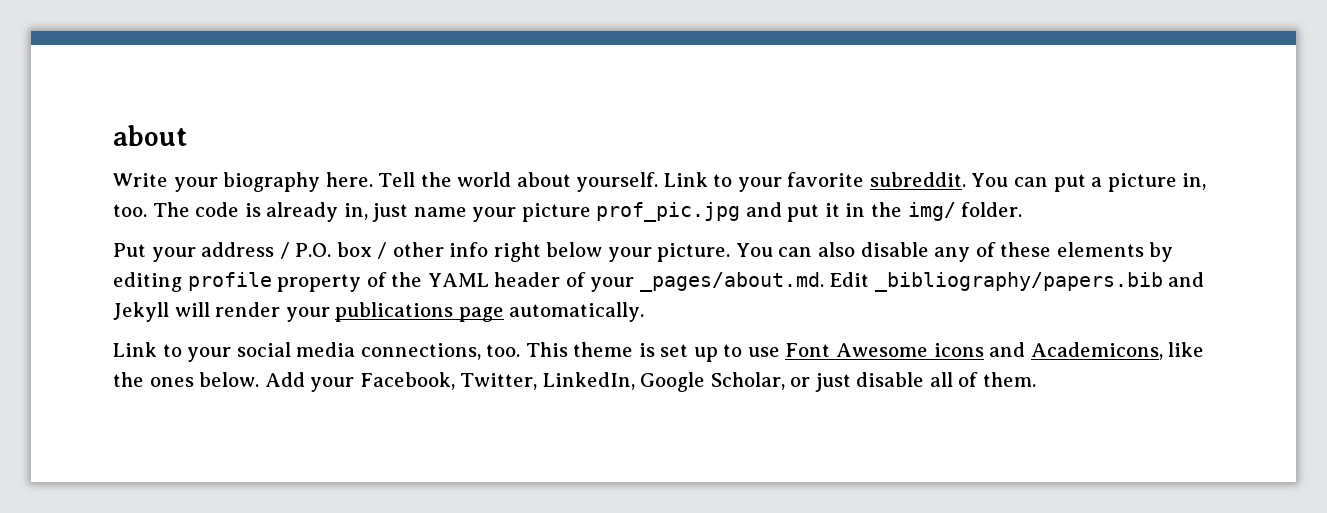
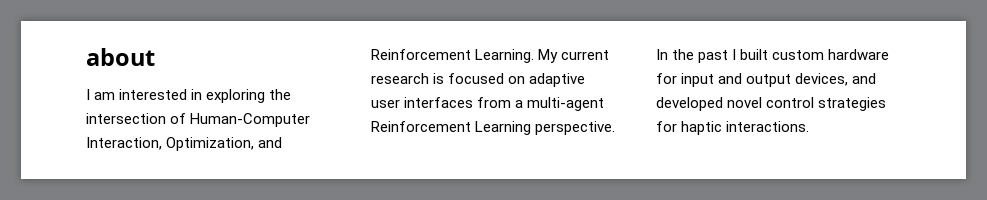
- Write your biography here. Tell the world about yourself. Link to your favorite subreddit. You can put a picture in, too. The code is already in, just name your picture prof_pic.jpg and put it in the img/ folder.
- Put your address / P.O. box / other info right below your picture. You can also disable any of these elements by editing profile property of the YAML header of your _pages/about.md. Edit _bibliography/papers.bib and Jekyll will render your publications page automatically.
- Link to your social media connections, too. This theme is set up to use Font Awesome icons and Academicons, like the ones below. Add your Facebook, Twitter, LinkedIn, Google Scholar, or just disable all of them.
+ I am interested in exploring the intersection of Human-Computer Interaction, Optimization, and Reinforcement Learning. My current research is focused on adaptive user interfaces from a multi-agent Reinforcement Learning perspective. In the past I built custom hardware for input and output devices, and developed novel control strategies for haptic interactions.

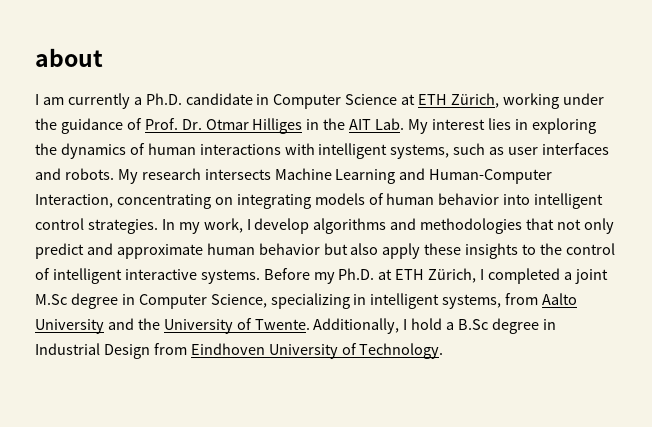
- I am interested in exploring the intersection of Human-Computer Interaction, Optimization, and Reinforcement Learning. My current research is focused on adaptive user interfaces from a multi-agent Reinforcement Learning perspective. In the past I built custom hardware for input and output devices, and developed novel control strategies for haptic interactions.
+ I am currently a Ph.D. candidate in Computer Science at ETH Zürich, working under the guidance of Prof. Dr. Otmar Hilliges in the AIT Lab. My interest lies in exploring the dynamics of human interactions with intelligent systems, such as user interfaces and robots. My research intersects Machine Learning and Human-Computer Interaction, concentrating on integrating models of human behavior into intelligent control strategies. In my work, I develop algorithms and methodologies that not only predict and approximate human behavior but also apply these insights to the control of intelligent interactive systems. Before my Ph.D. at ETH Zürich, I completed a joint M.Sc degree in Computer Science, specializing in intelligent systems, from Aalto University and the University of Twente. Additionally, I hold a B.Sc degree in Industrial Design from Eindhoven University of Technology.

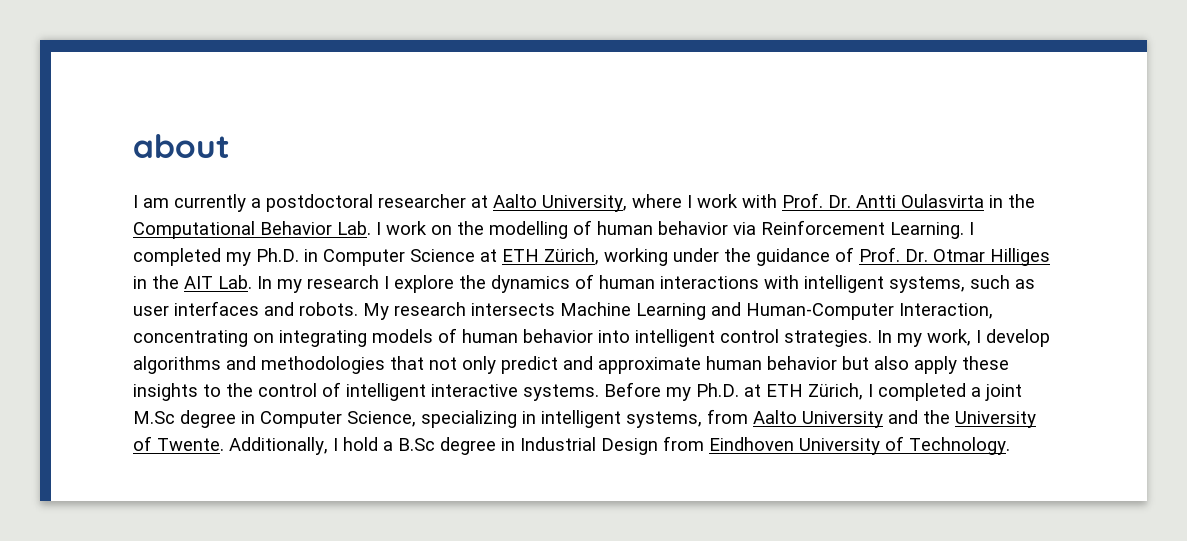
- I am currently a Ph.D. candidate in Computer Science at ETH Zürich, working under the guidance of Prof. Dr. Otmar Hilliges in the AIT Lab. My interest lies in exploring the dynamics of human interactions with intelligent systems, such as user interfaces and robots.
+ I am currently a postdoctoral researcher at Aalto University, where I work with Prof. Dr. Antti Oulasvirta in the Computational Behavior Lab. I work on the modelling of human behavior via Reinforcement Learning. I completed my Ph.D. in Computer Science at ETH Zürich, working under the guidance of Prof. Dr. Otmar Hilliges in the AIT Lab. In my research I explore the dynamics of human interactions with intelligent systems, such as user interfaces and robots.

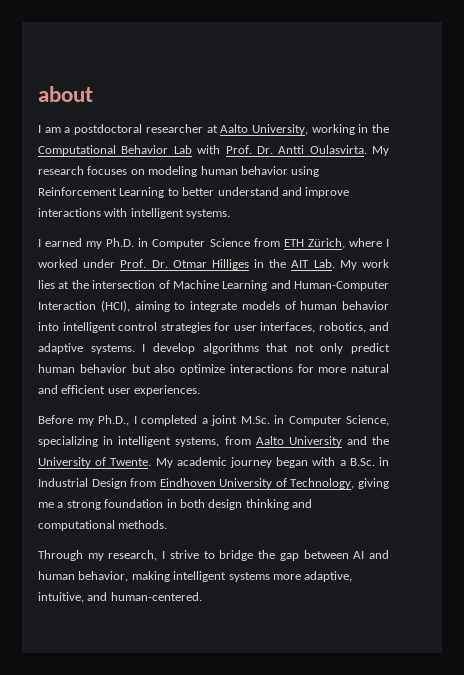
- I am currently a postdoctoral researcher at Aalto University, where I work with Prof. Dr. Antti Oulasvirta in the Computational Behavior Lab. I work on the modelling of human behavior via Reinforcement Learning. I completed my Ph.D. in Computer Science at ETH Zürich, working under the guidance of Prof. Dr. Otmar Hilliges in the AIT Lab. In my research I explore the dynamics of human interactions with intelligent systems, such as user interfaces and robots. My research intersects Machine Learning and Human-Computer Interaction, concentrating on integrating models of human behavior into intelligent control strategies. In my work, I develop algorithms and methodologies that not only predict and approximate human behavior but also apply these insights to the control of intelligent interactive systems. Before my Ph.D. at ETH Zürich, I completed a joint M.Sc degree in Computer Science, specializing in intelligent systems, from Aalto University and the University of Twente.
+ I am a postdoctoral researcher at Aalto University, working in the Computational Behavior Lab with Prof. Dr. Antti Oulasvirta. My research focuses on modeling human behavior using Reinforcement Learning to better understand and improve interactions with intelligent systems.
+ I earned my Ph.D. in Computer Science from ETH Zürich, where I worked under Prof. Dr. Otmar Hilliges in the AIT Lab. My work lies at the intersection of Machine Learning and Human-Computer Interaction (HCI), aiming to integrate models of human behavior into intelligent control strategies for user interfaces, robotics, and adaptive systems. I develop algorithms that not only predict human behavior but also optimize interactions for more natural and efficient user experiences.
+ Before my Ph.D., I completed a joint M.Sc. in Computer Science, specializing in intelligent systems, from Aalto University and the University of Twente.
- Additionally, I hold a B.Sc degree in Industrial Design from Eindhoven University of Technology.
+ My academic journey began with a B.Sc. in Industrial Design from Eindhoven University of Technology, giving me a strong foundation in both design thinking and computational methods.
+ Through my research, I strive to bridge the gap between AI and human behavior, making intelligent systems more adaptive, intuitive, and human-centered.

